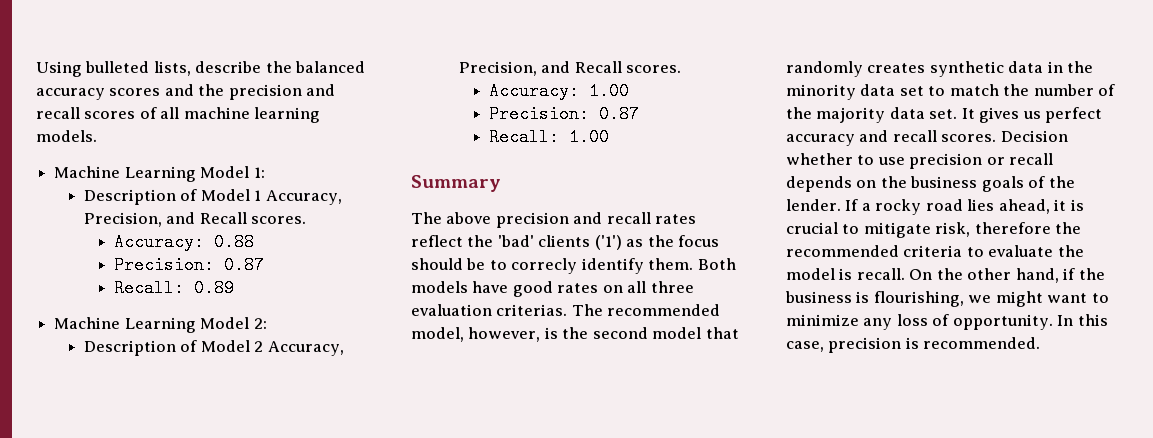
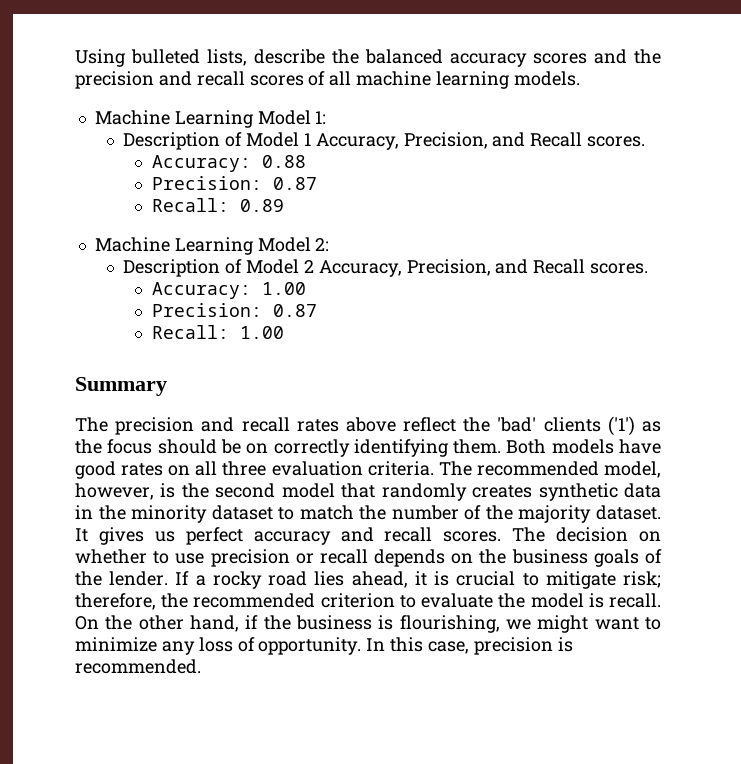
- The above precision and recall rates reflect the 'bad' clients ('1') as the focus should be to correcly identify them.
+ The precision and recall rates above reflect the 'bad' clients ('1') as the focus should be on correctly identifying them.
- Both models have good rates on all three evaluation criterias.
+ Both models have good rates on all three evaluation criteria.
- The recommended model, however, is the second model that randomly creates synthetic data in the minority data set to match the number of the majority data set.
+ The recommended model, however, is the second model that randomly creates synthetic data in the minority dataset to match the number of the majority dataset.
- Decision whether to use precision or recall depends on the business goals of the lender.
+ The decision on whether to use precision or recall depends on the business goals of the lender.
- If a rocky road lies ahead, it is crucial to mitigate risk, therefore the recommended criteria to evaluate the model is recall.
+ If a rocky road lies ahead, it is crucial to mitigate risk; therefore, the recommended criterion to evaluate the model is recall.

